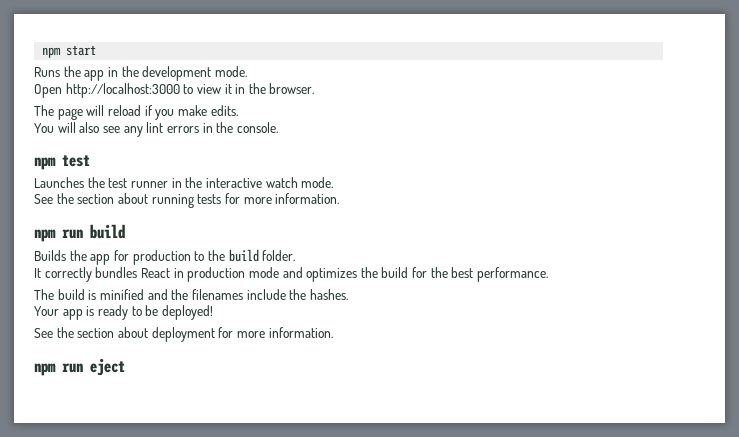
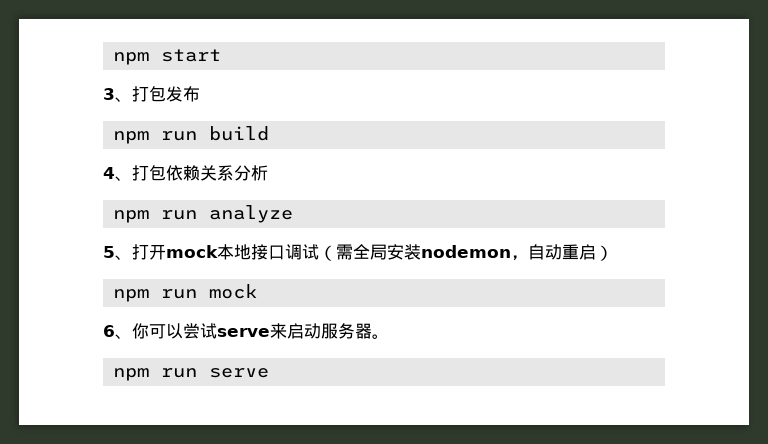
- Runs the app in the development mode.
- Open http://localhost:3000 to view it in the browser.
- The page will reload if you make edits.
- You will also see any lint errors in the console.
- npm test
- Launches the test runner in the interactive watch mode.
- See the section about running tests for more information.
+ 3、打包发布
  npm run build
- Builds the app for production to the build folder.
- It correctly bundles React in production mode and optimizes the build for the best performance.
- The build is minified and the filenames include the hashes.
- Your app is ready to be deployed!
- See the section about deployment for more information.
- npm run eject
+ 4、打包依赖关系分析
+ npm run analyze
+ 5、打开mock本地接口调试（需全局安装nodemon，自动重启）
+ npm run mock
+ 6、你可以尝试serve来启动服务器。
+ npm run serve

